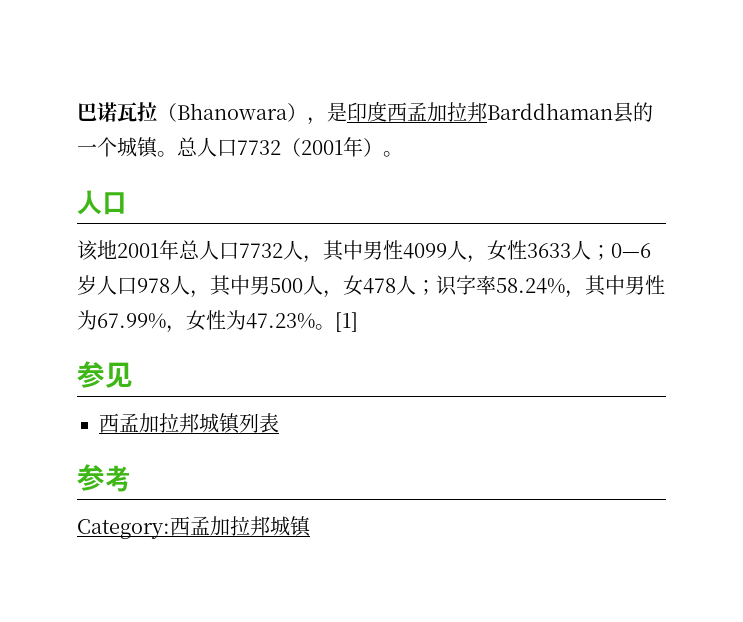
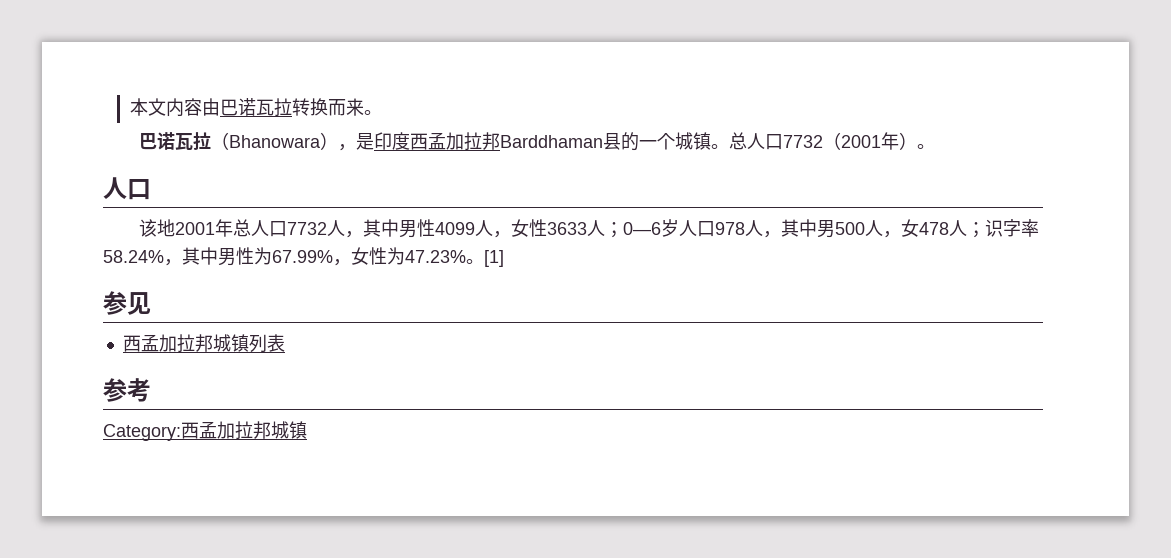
+ 本文内容由巴诺瓦拉转换而来。

